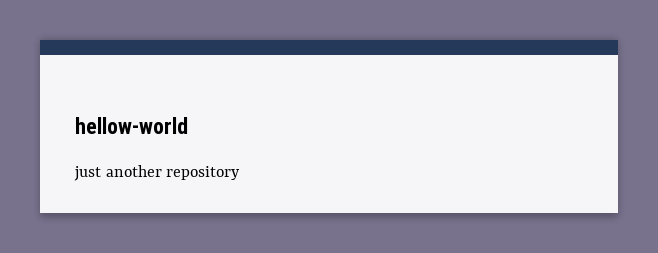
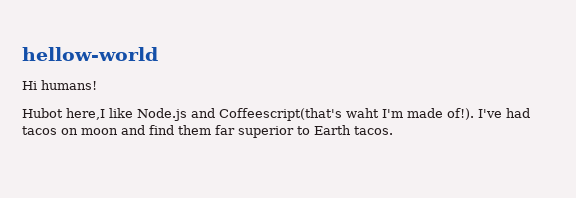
- just another repository
+ Hi humans!
+ Hubot here,I like Node.js and Coffeescript(that's waht I'm made of!). I've had tacos on moon and find them far superior to Earth tacos.

